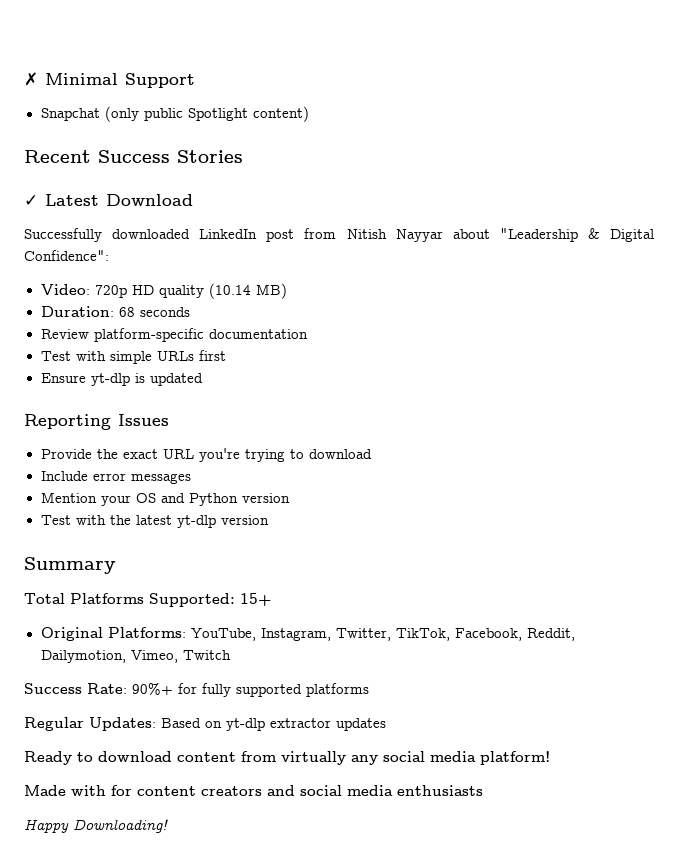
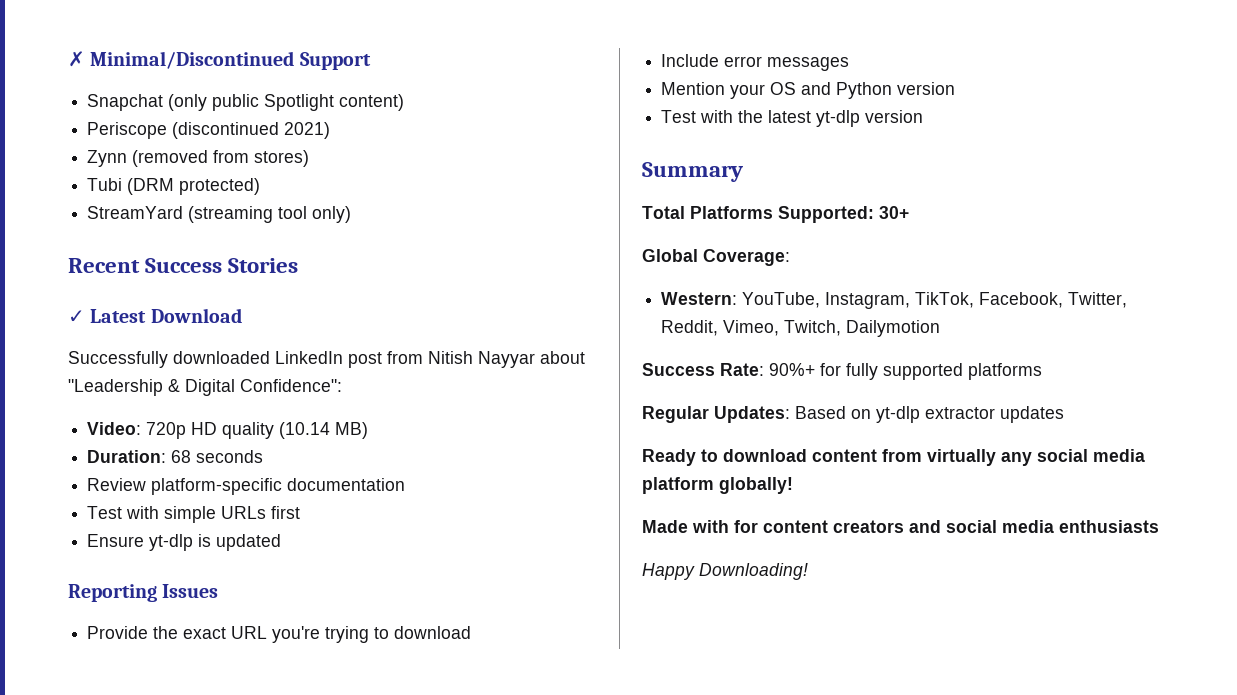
- ✗ Minimal Support
+ ✗ Minimal/Discontinued Support
+ Periscope (discontinued 2021)
+ Zynn (removed from stores)
+ Tubi (DRM protected)
+ StreamYard (streaming tool only)
- Total Platforms Supported: 15+
- Original Platforms: YouTube, Instagram, Twitter, TikTok, Facebook, Reddit, Dailymotion, Vimeo, Twitch
+ Total Platforms Supported: 30+
+ Global Coverage:
+ Western: YouTube, Instagram, TikTok, Facebook, Twitter, Reddit, Vimeo, Twitch, Dailymotion
- Ready to download content from virtually any social media platform!
+ Ready to download content from virtually any social media platform globally!

